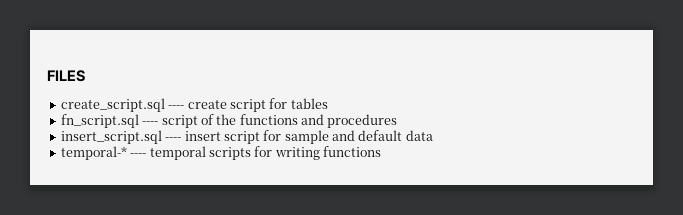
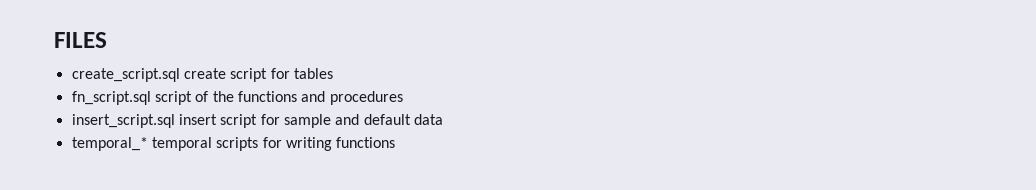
- create_script.sql ---- create script for tables
+ create_script.sql create script for tables
- fn_script.sql ---- script of the functions and procedures
+ fn_script.sql script of the functions and procedures
- insert_script.sql ---- insert script for sample and default data
+ insert_script.sql insert script for sample and default data
- temporal-* ---- temporal scripts for writing functions
+ temporal_* temporal scripts for writing functions

